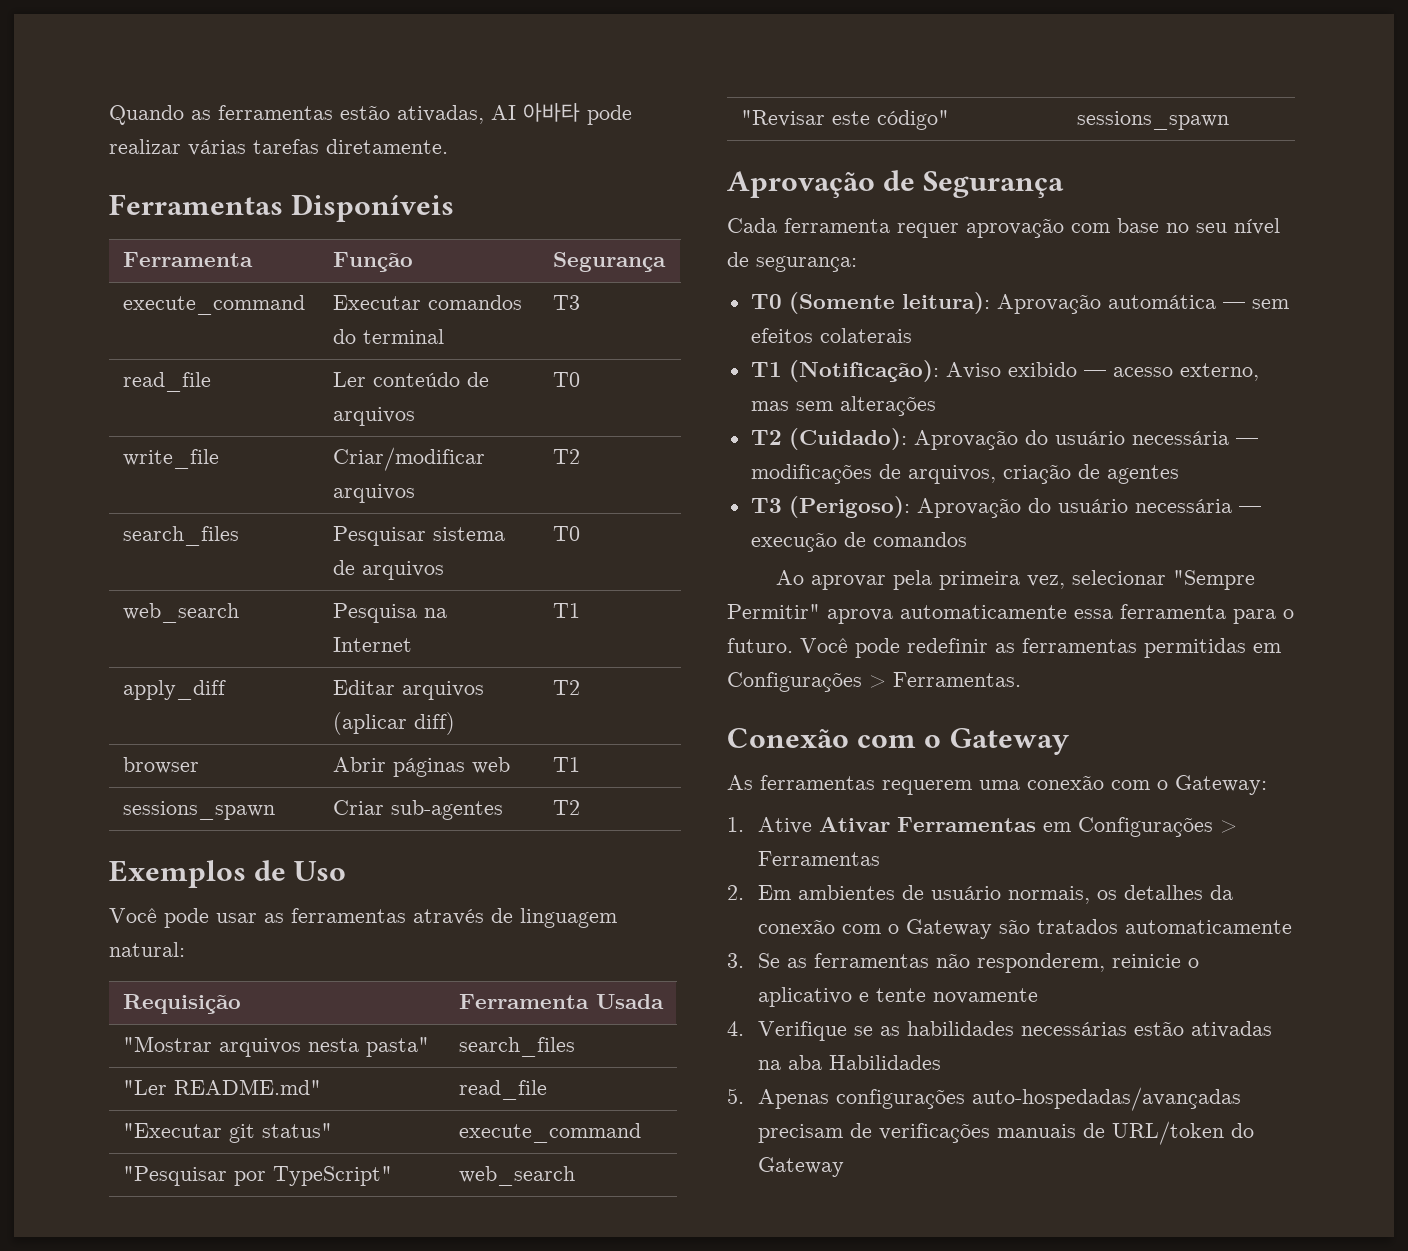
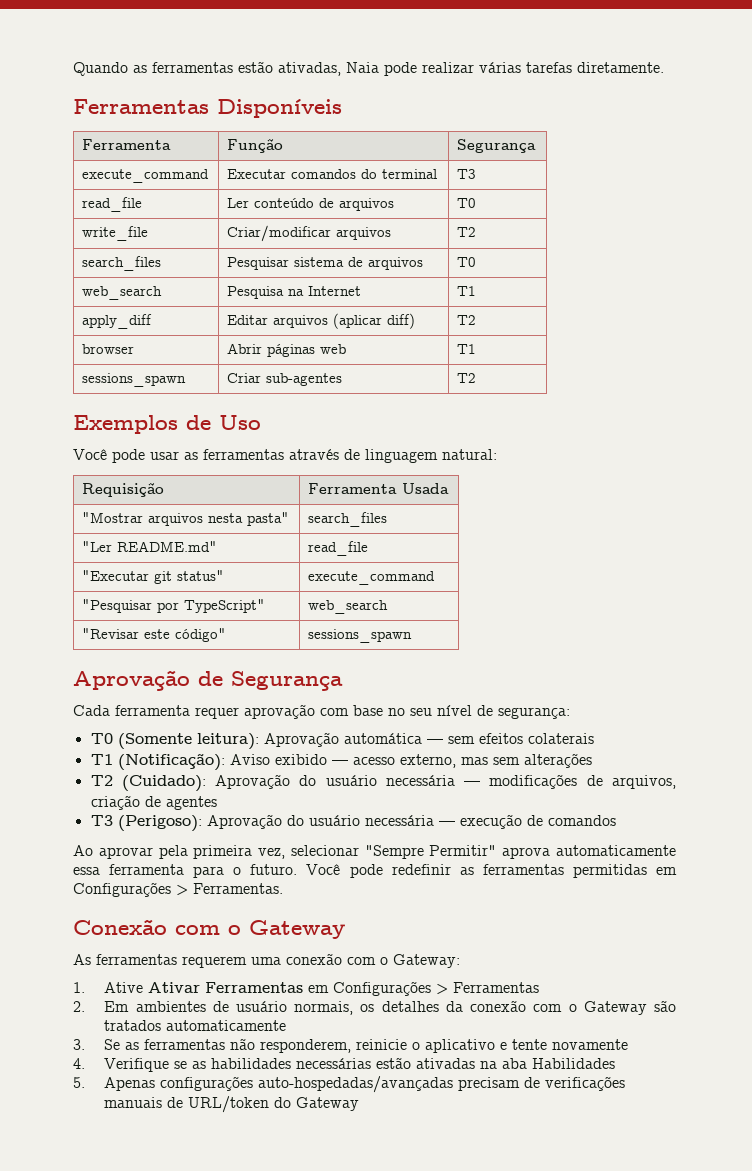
- Quando as ferramentas estão ativadas, AI 아바타 pode realizar várias tarefas diretamente.
+ Quando as ferramentas estão ativadas, Naia pode realizar várias tarefas diretamente.

